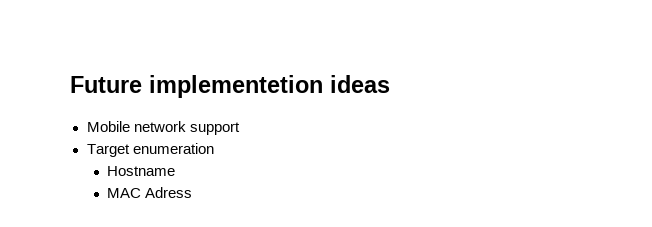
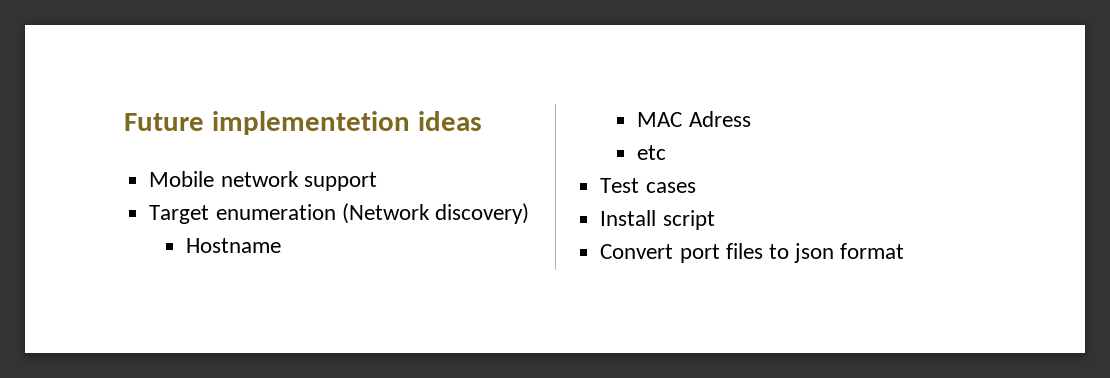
- Target enumeration
+ Target enumeration (Network discovery)
+ etc
+ Test cases
+ Install script
+ Convert port files to json format

